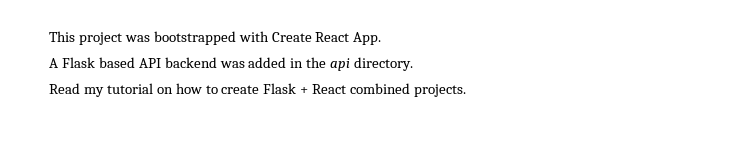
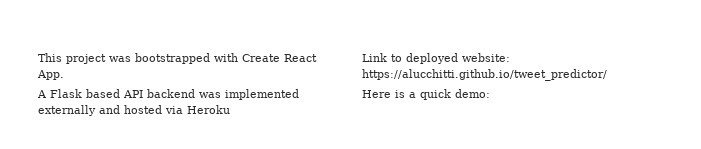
- A Flask based API backend was added in the api directory.
- Read my tutorial on how to create Flask + React combined projects.
+ A Flask based API backend was implemented externally and hosted via Heroku
+ Link to deployed website: https://alucchitti.github.io/tweet_predictor/
+ Here is a quick demo:

